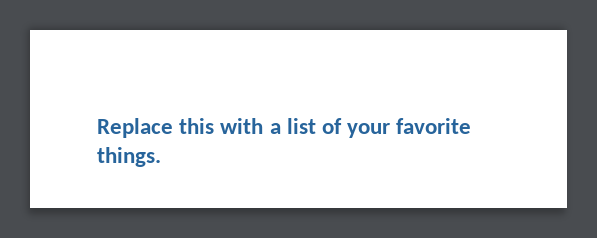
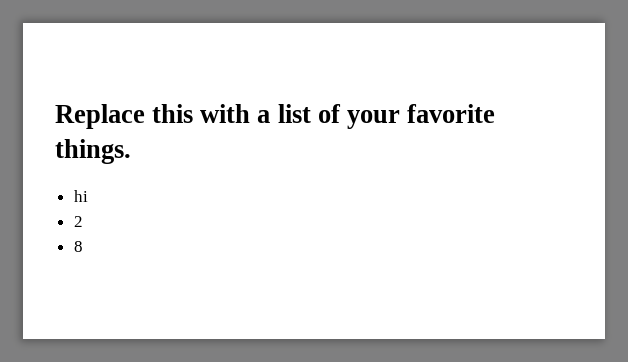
+ hi
+ 2
+ 8

